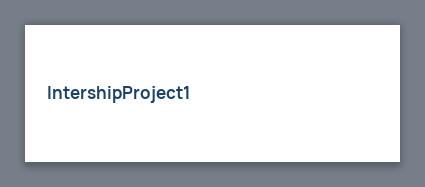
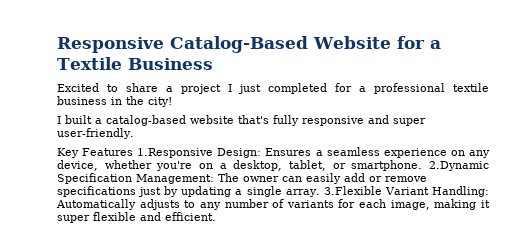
- IntershipProject1
+ Responsive Catalog-Based Website for a Textile Business
+ Excited to share a project I just completed for a professional textile business in the city!
+ I built a catalog-based website that's fully responsive and super user-friendly.
+ Key Features 1.Responsive Design: Ensures a seamless experience on any device, whether you're on a desktop, tablet, or smartphone. 2.Dynamic Specification Management: The owner can easily add or remove specifications just by updating a single array. 3.Flexible Variant Handling: Automatically adjusts to any number of variants for each image, making it super flexible and efficient.

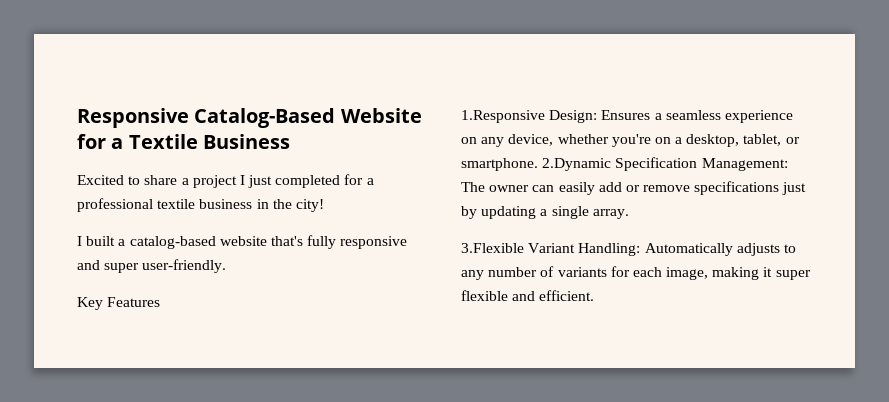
- Key Features 1.Responsive Design: Ensures a seamless experience on any device, whether you're on a desktop, tablet, or smartphone.
+ Key Features
+ 1.Responsive Design: Ensures a seamless experience on any device, whether you're on a desktop, tablet, or smartphone.
- 2.Dynamic Specification Management: The owner can easily add or remove specifications just by updating a single array. 3.Flexible Variant Handling: Automatically adjusts to any number of variants for each image, making it super flexible and efficient.
+ 2.Dynamic Specification Management: The owner can easily add or remove specifications just by updating a single array.
+ 3.Flexible Variant Handling: Automatically adjusts to any number of variants for each image, making it super flexible and efficient.

